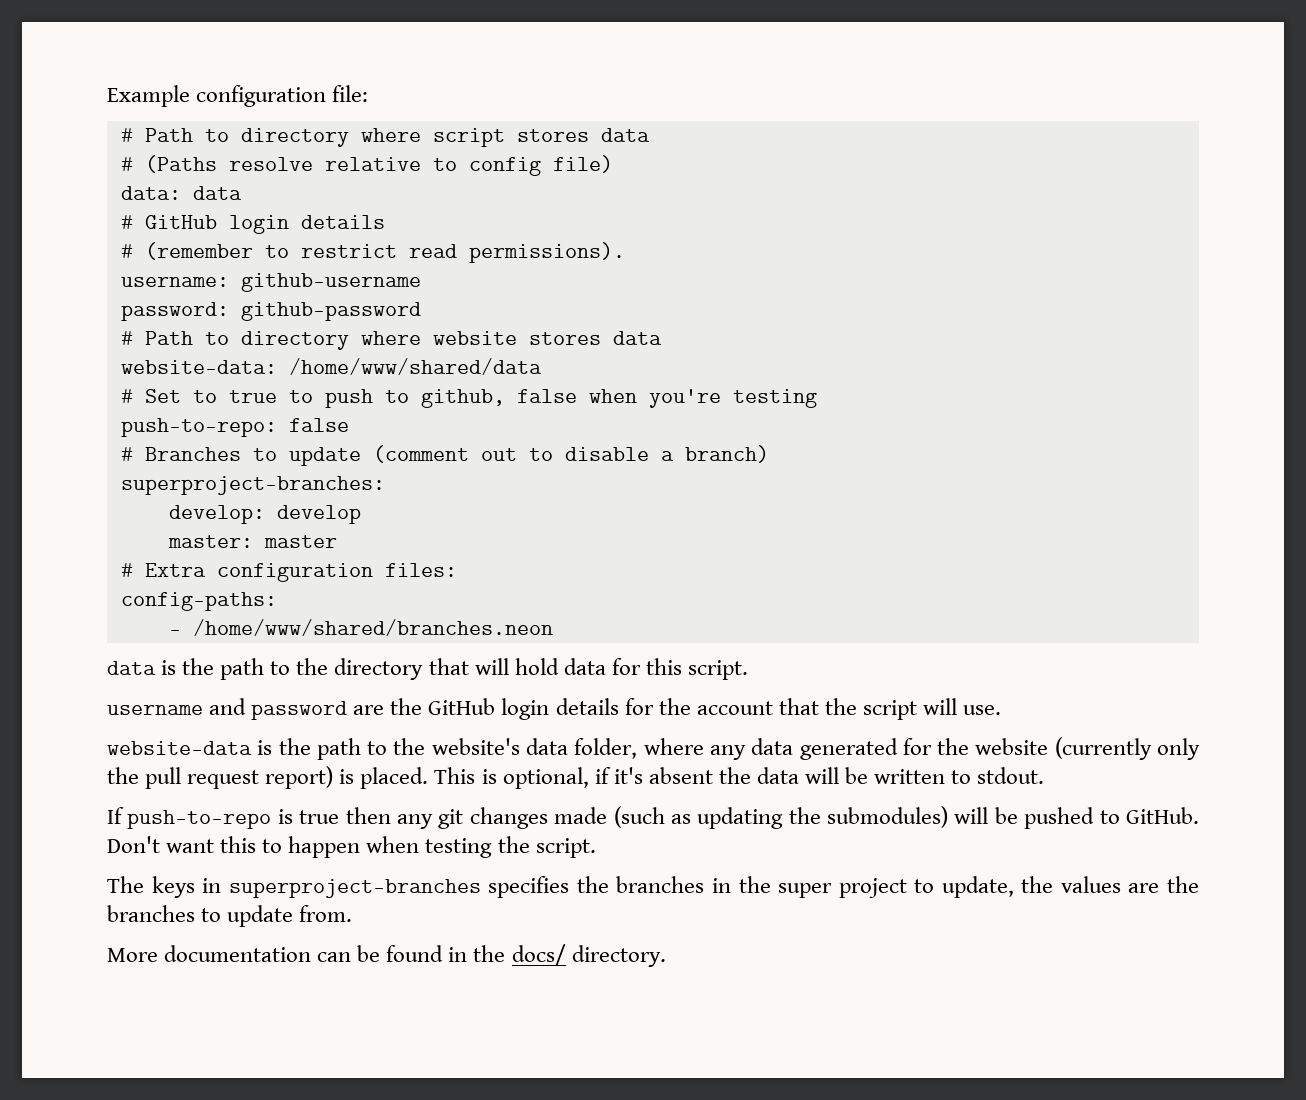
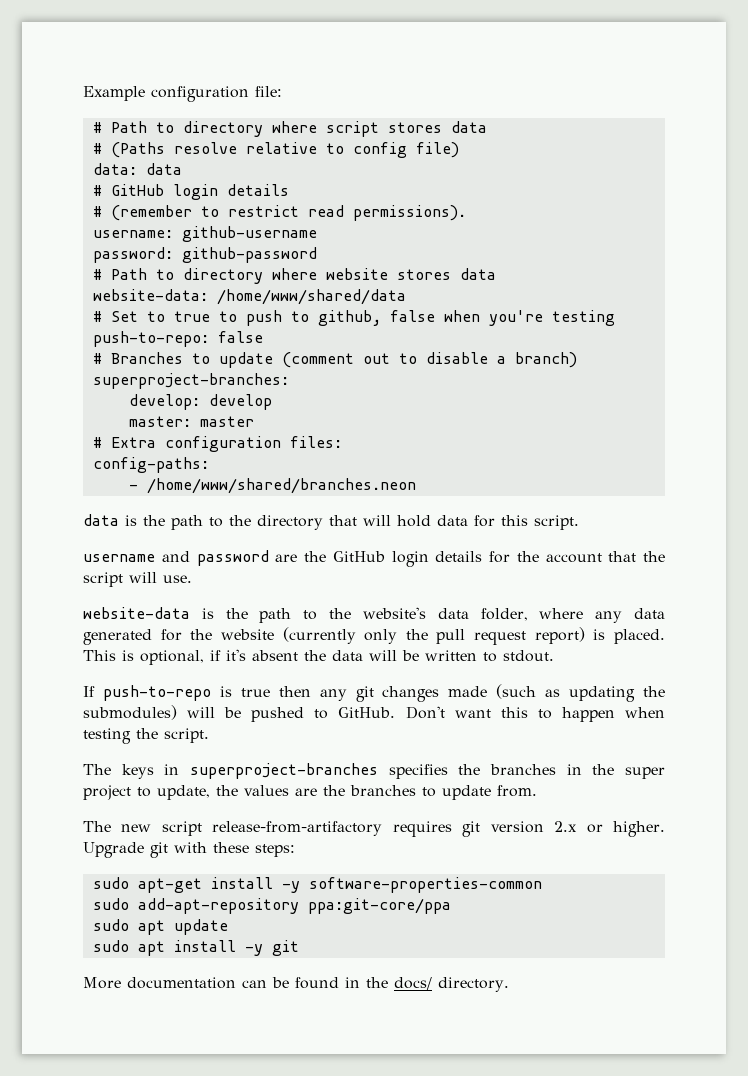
+ The new script release-from-artifactory requires git version 2.x or higher. Upgrade git with these steps:
+ sudo apt-get install -y software-properties-common
+ sudo add-apt-repository ppa:git-core/ppa
+ sudo apt update
+ sudo apt install -y git

